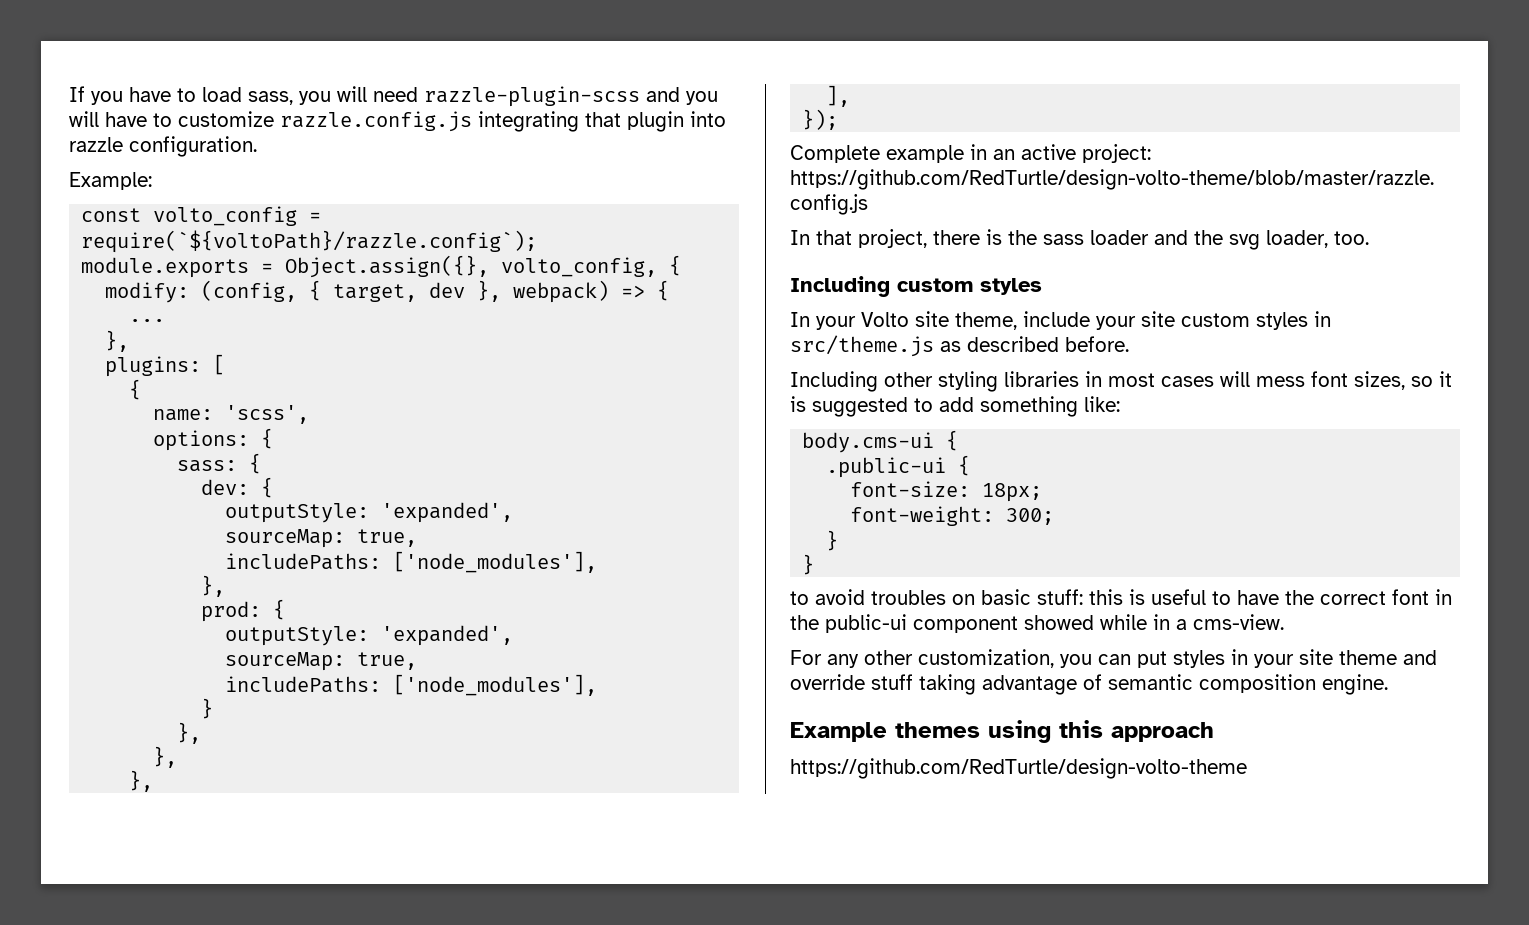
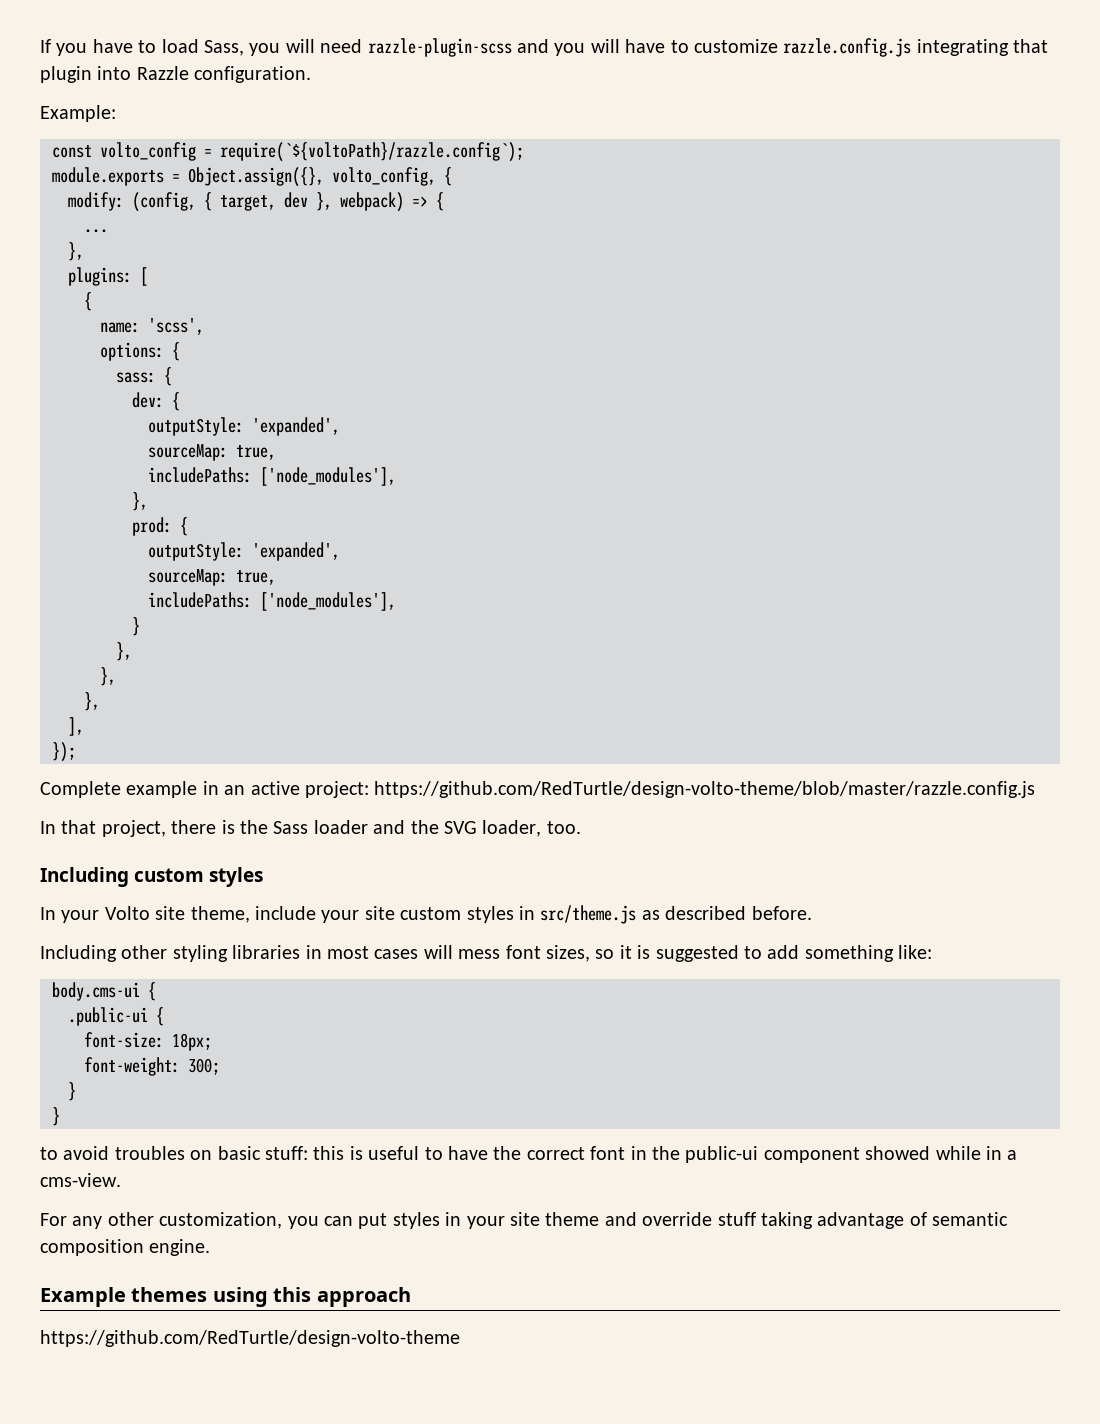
- If you have to load sass, you will need razzle-plugin-scss and you will have to customize razzle.config.js integrating that plugin into razzle configuration.
+ If you have to load Sass, you will need razzle-plugin-scss and you will have to customize razzle.config.js integrating that plugin into Razzle configuration.
- In that project, there is the sass loader and the svg loader, too.
+ In that project, there is the Sass loader and the SVG loader, too.

